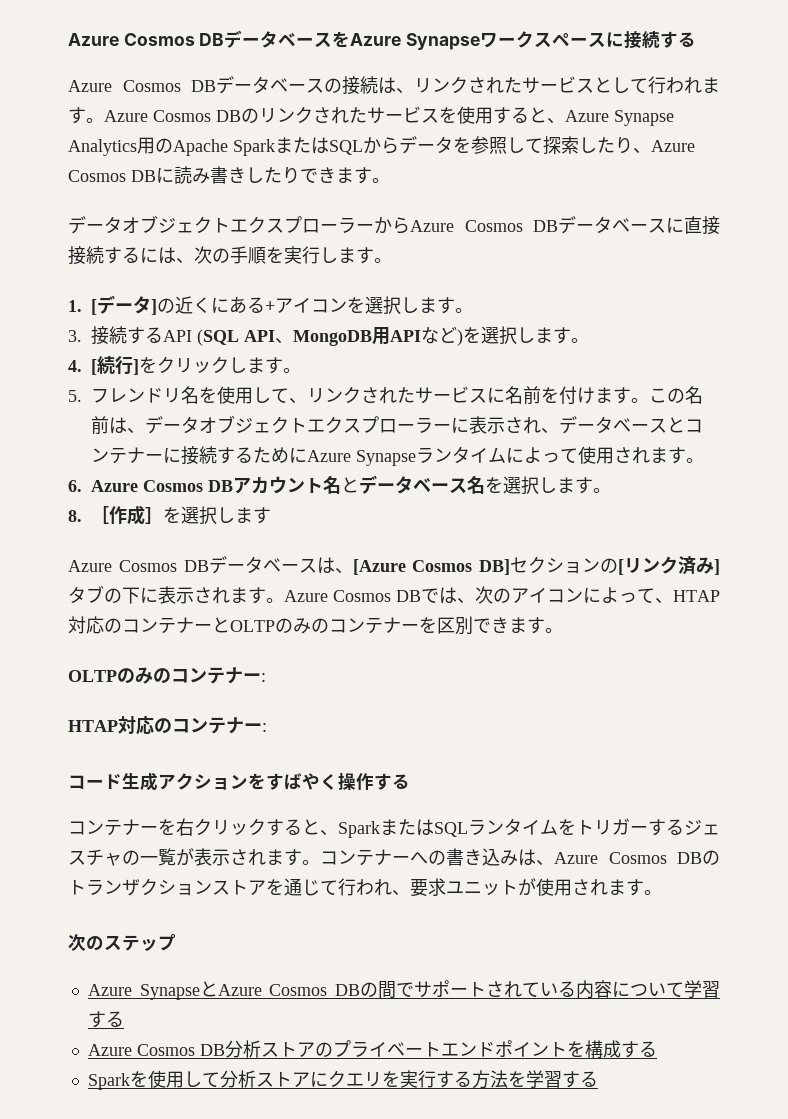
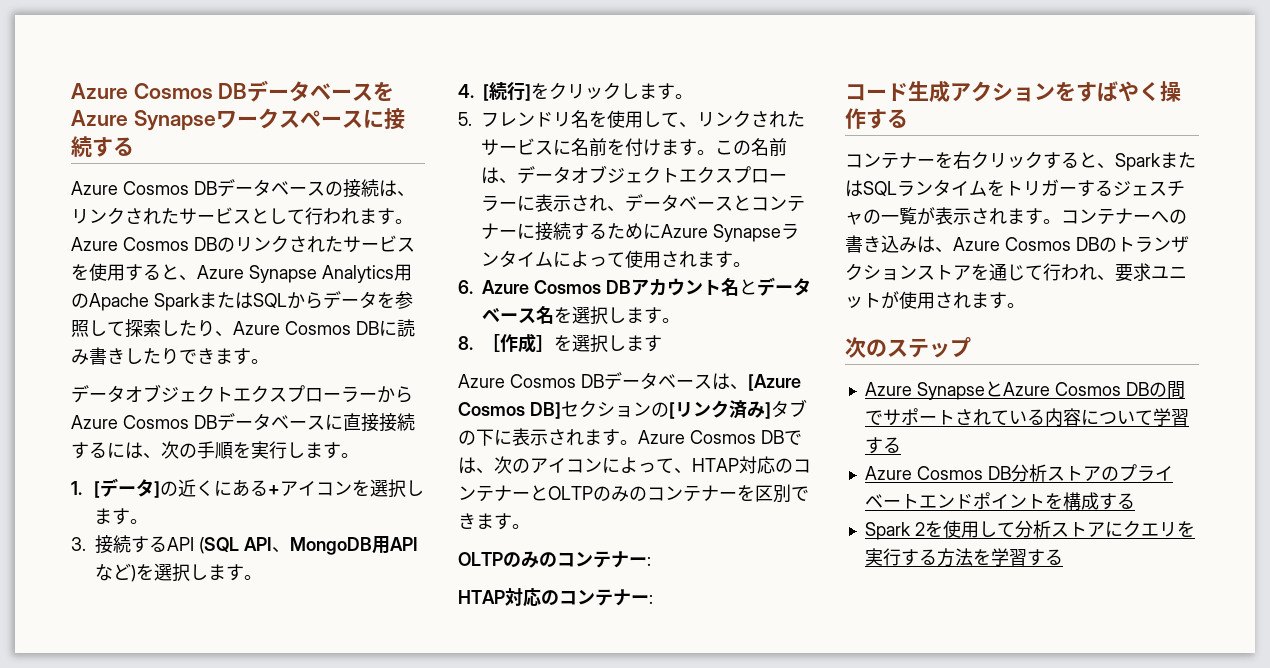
- Sparkを使用して分析ストアにクエリを実行する方法を学習する
+ Spark 2を使用して分析ストアにクエリを実行する方法を学習する

